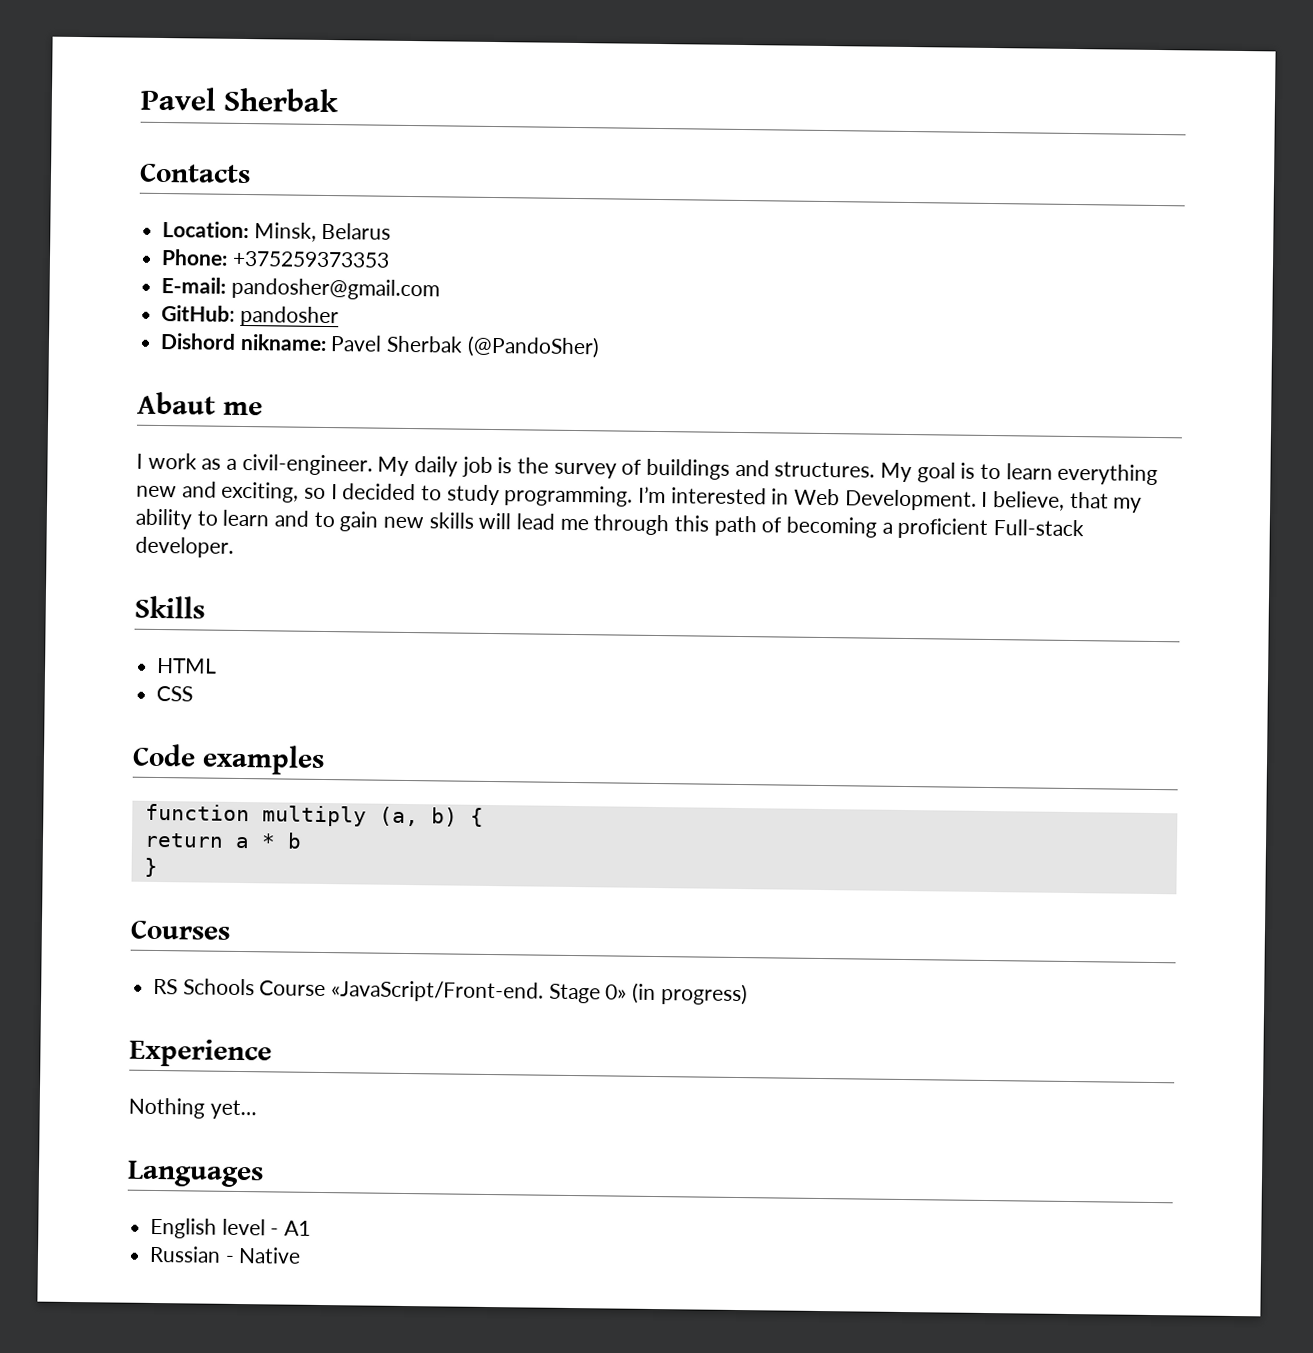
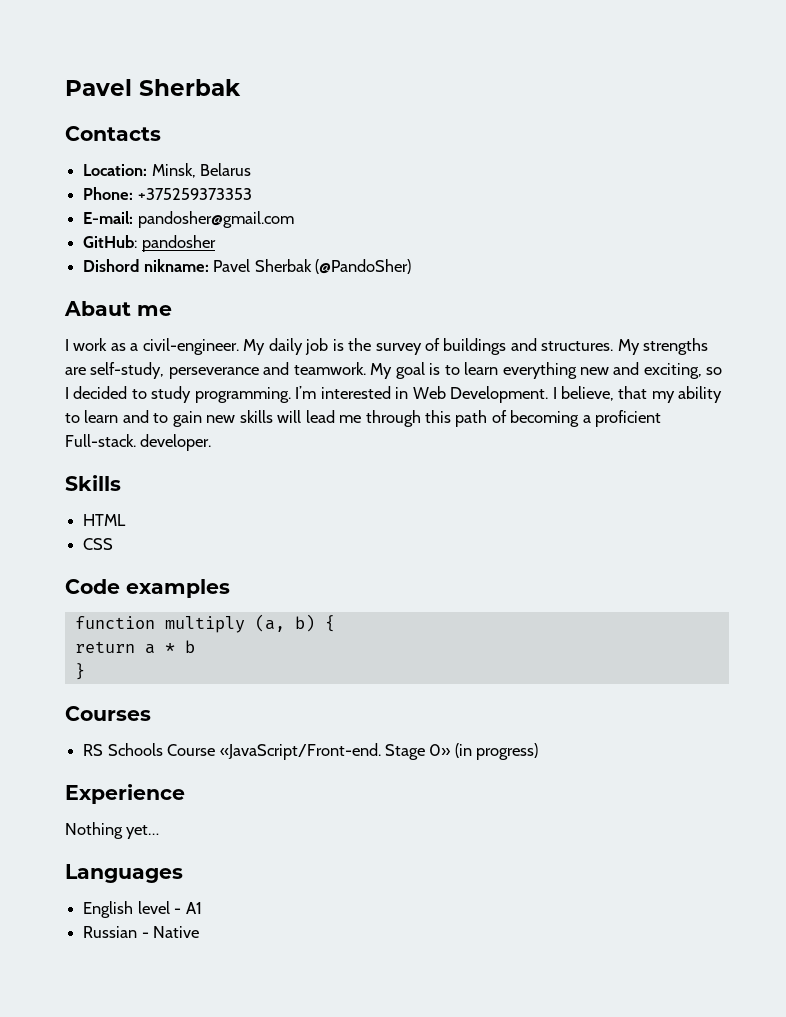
- My goal is to learn everything new and exciting, so I decided to study programming.
+ My strengths are self-study, perseverance and teamwork. My goal is to learn everything new and exciting, so I decided to study programming.
- I believe, that my ability to learn and to gain new skills will lead me through this path of becoming a proficient Full-stack developer.
+ I believe, that my ability to learn and to gain new skills will lead me through this path of becoming a proficient Full-stack. developer.

